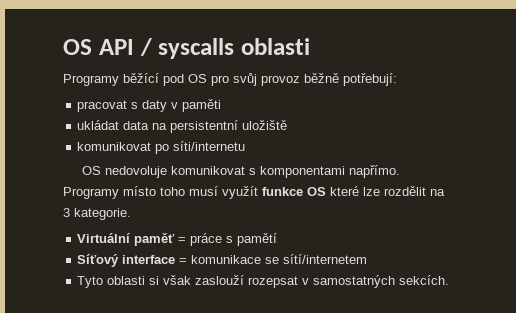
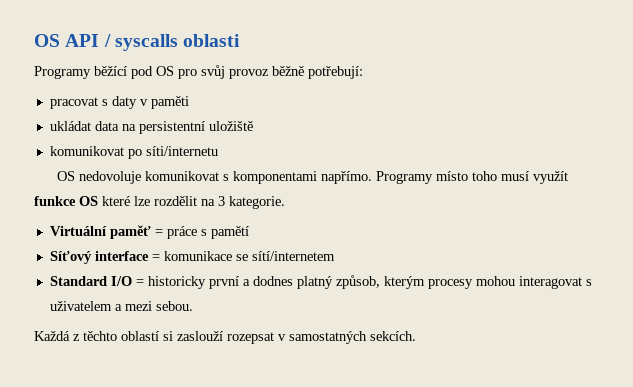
- Tyto oblasti si však zaslouží rozepsat v samostatných sekcích.
+ Standard I/O = historicky první a dodnes platný způsob, kterým procesy mohou interagovat s uživatelem a mezi sebou.
+ Každá z těchto oblastí si zaslouží rozepsat v samostatných sekcích.

